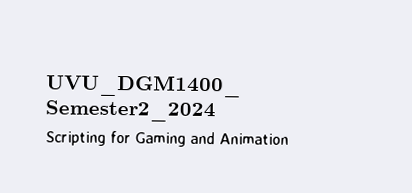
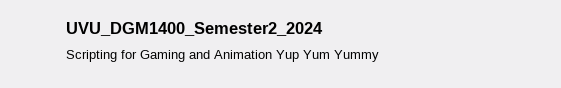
- Scripting for Gaming and Animation
+ Scripting for Gaming and Animation Yup Yum Yummy

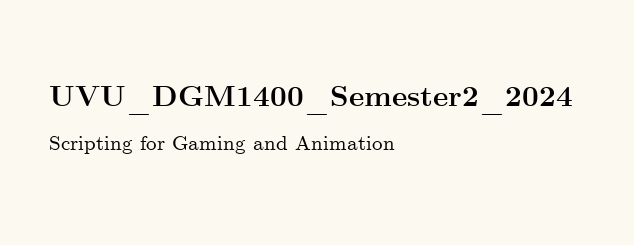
- Scripting for Gaming and Animation Yup Yum Yummy
+ Scripting for Gaming and Animation

